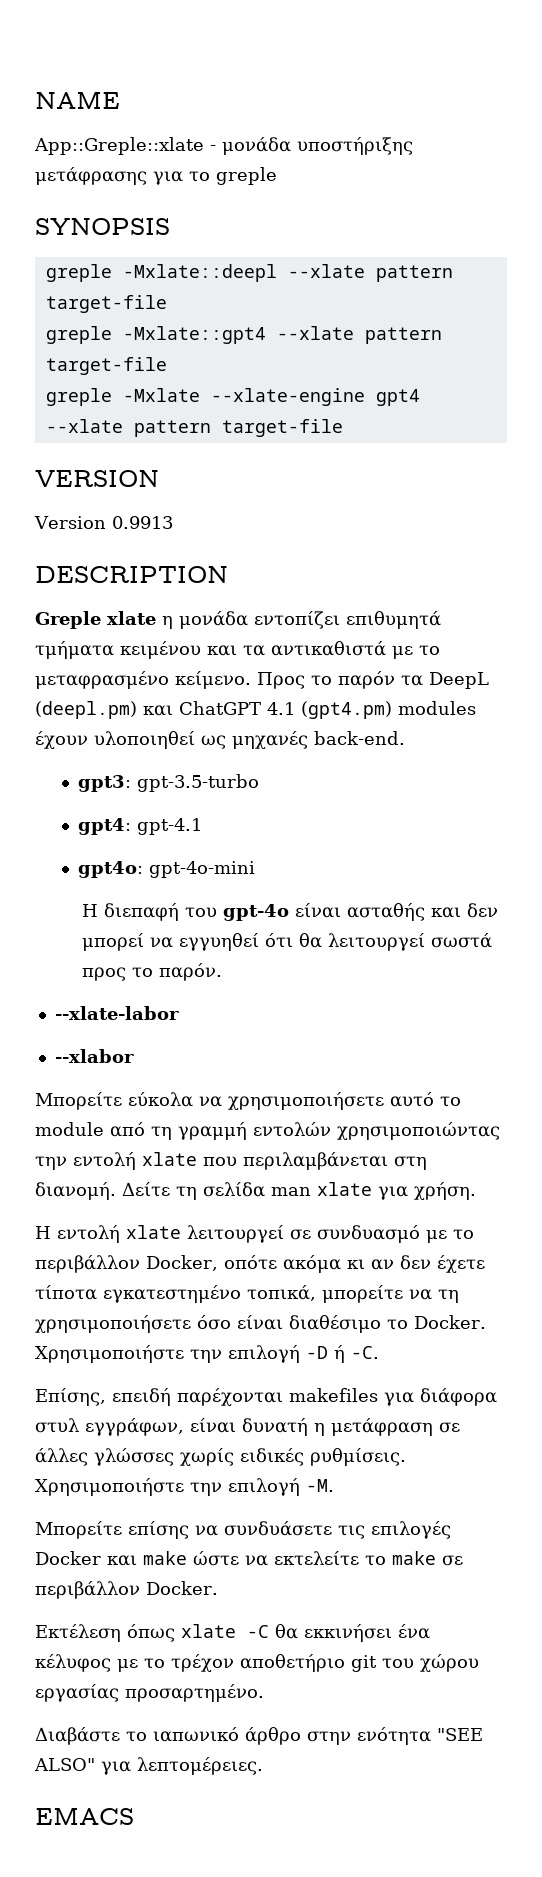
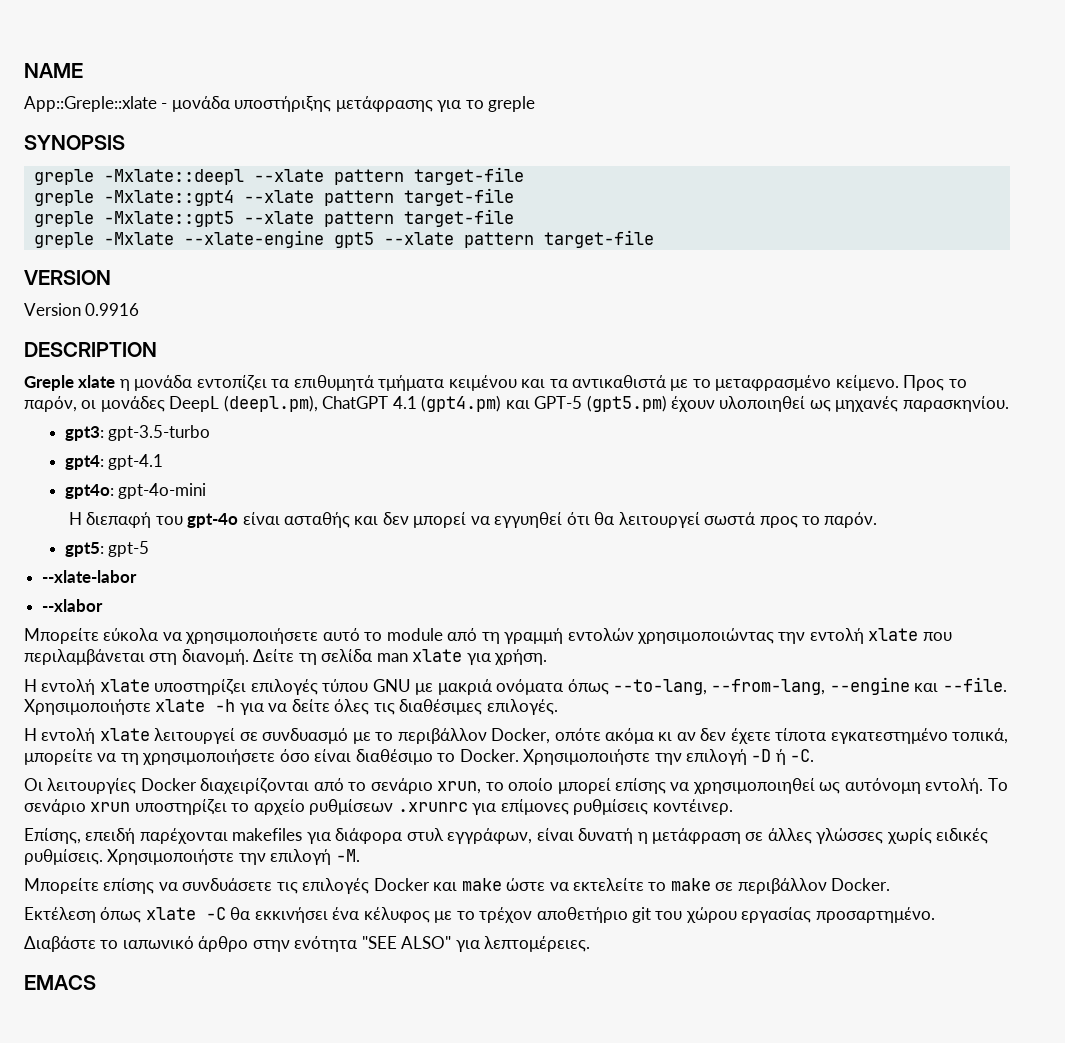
+ greple -Mxlate::gpt5 --xlate pattern target-file
- greple -Mxlate --xlate-engine gpt4 --xlate pattern target-file
+ greple -Mxlate --xlate-engine gpt5 --xlate pattern target-file
- Version 0.9913
+ Version 0.9916
- Greple xlate η μονάδα εντοπίζει επιθυμητά τμήματα κειμένου και τα αντικαθιστά με το μεταφρασμένο κείμενο.
+ Greple xlate η μονάδα εντοπίζει τα επιθυμητά τμήματα κειμένου και τα αντικαθιστά με το μεταφρασμένο κείμενο.
- Προς το παρόν τα DeepL (deepl.pm) και ChatGPT 4.1 (gpt4.pm) modules έχουν υλοποιηθεί ως μηχανές back-end.
+ Προς το παρόν, οι μονάδες DeepL (deepl.pm), ChatGPT 4.1 (gpt4.pm) και GPT-5 (gpt5.pm) έχουν υλοποιηθεί ως μηχανές παρασκηνίου.
+ gpt5: gpt-5
+ Η εντολή xlate υποστηρίζει επιλογές τύπου GNU με μακριά ονόματα όπως --to-lang, --from-lang, --engine και --file. Χρησιμοποιήστε xlate -h για να δείτε όλες τις διαθέσιμες επιλογές.
+ Οι λειτουργίες Docker διαχειρίζονται από το σενάριο xrun, το οποίο μπορεί επίσης να χρησιμοποιηθεί ως αυτόνομη εντολή. Το σενάριο xrun υποστηρίζει το αρχείο ρυθμίσεων .xrunrc για επίμονες ρυθμίσεις κοντέινερ.

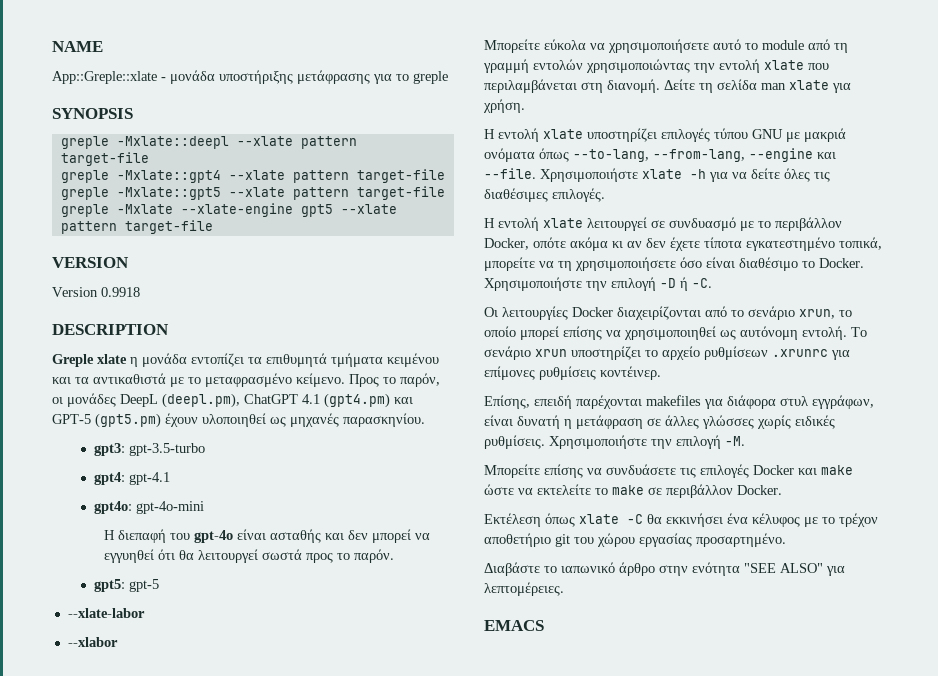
- Version 0.9916
+ Version 0.9918

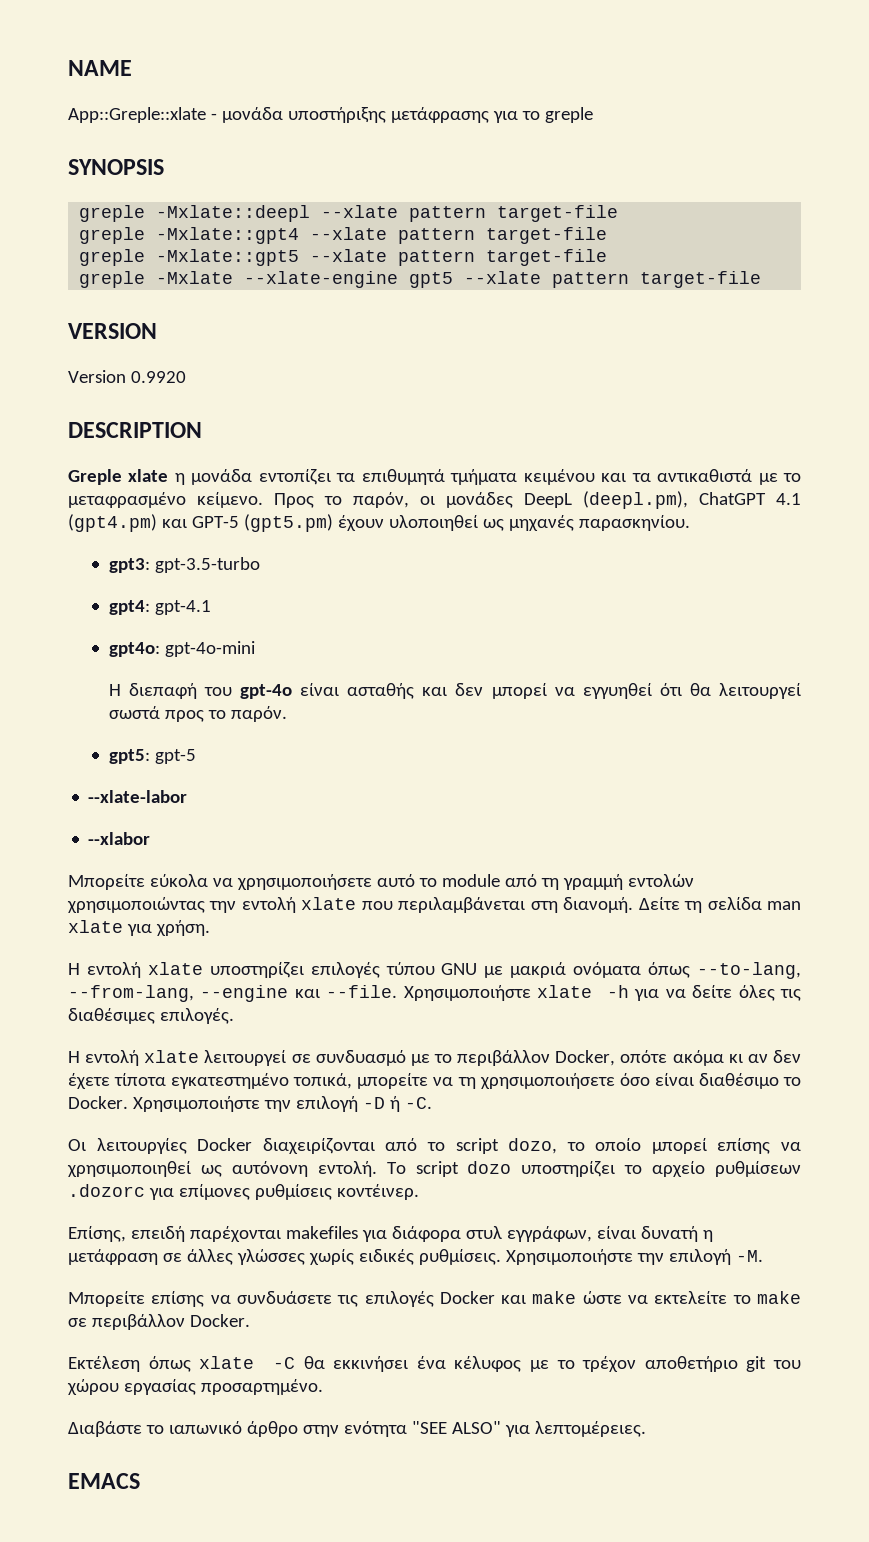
- Version 0.9918
+ Version 0.9920
- Οι λειτουργίες Docker διαχειρίζονται από το σενάριο xrun, το οποίο μπορεί επίσης να χρησιμοποιηθεί ως αυτόνομη εντολή.
+ Οι λειτουργίες Docker διαχειρίζονται από το script dozo, το οποίο μπορεί επίσης να χρησιμοποιηθεί ως αυτόνονη εντολή.
- Το σενάριο xrun υποστηρίζει το αρχείο ρυθμίσεων .xrunrc για επίμονες ρυθμίσεις κοντέινερ.
+ Το script dozo υποστηρίζει το αρχείο ρυθμίσεων .dozorc για επίμονες ρυθμίσεις κοντέινερ.

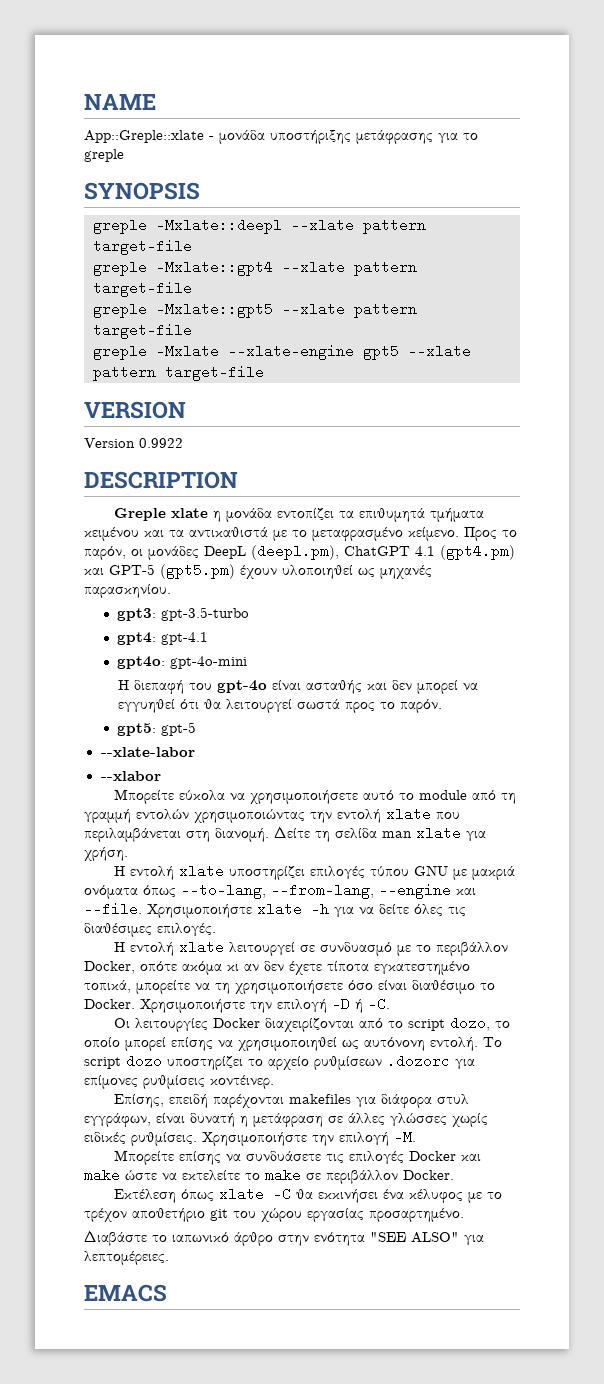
- Version 0.9920
+ Version 0.9922

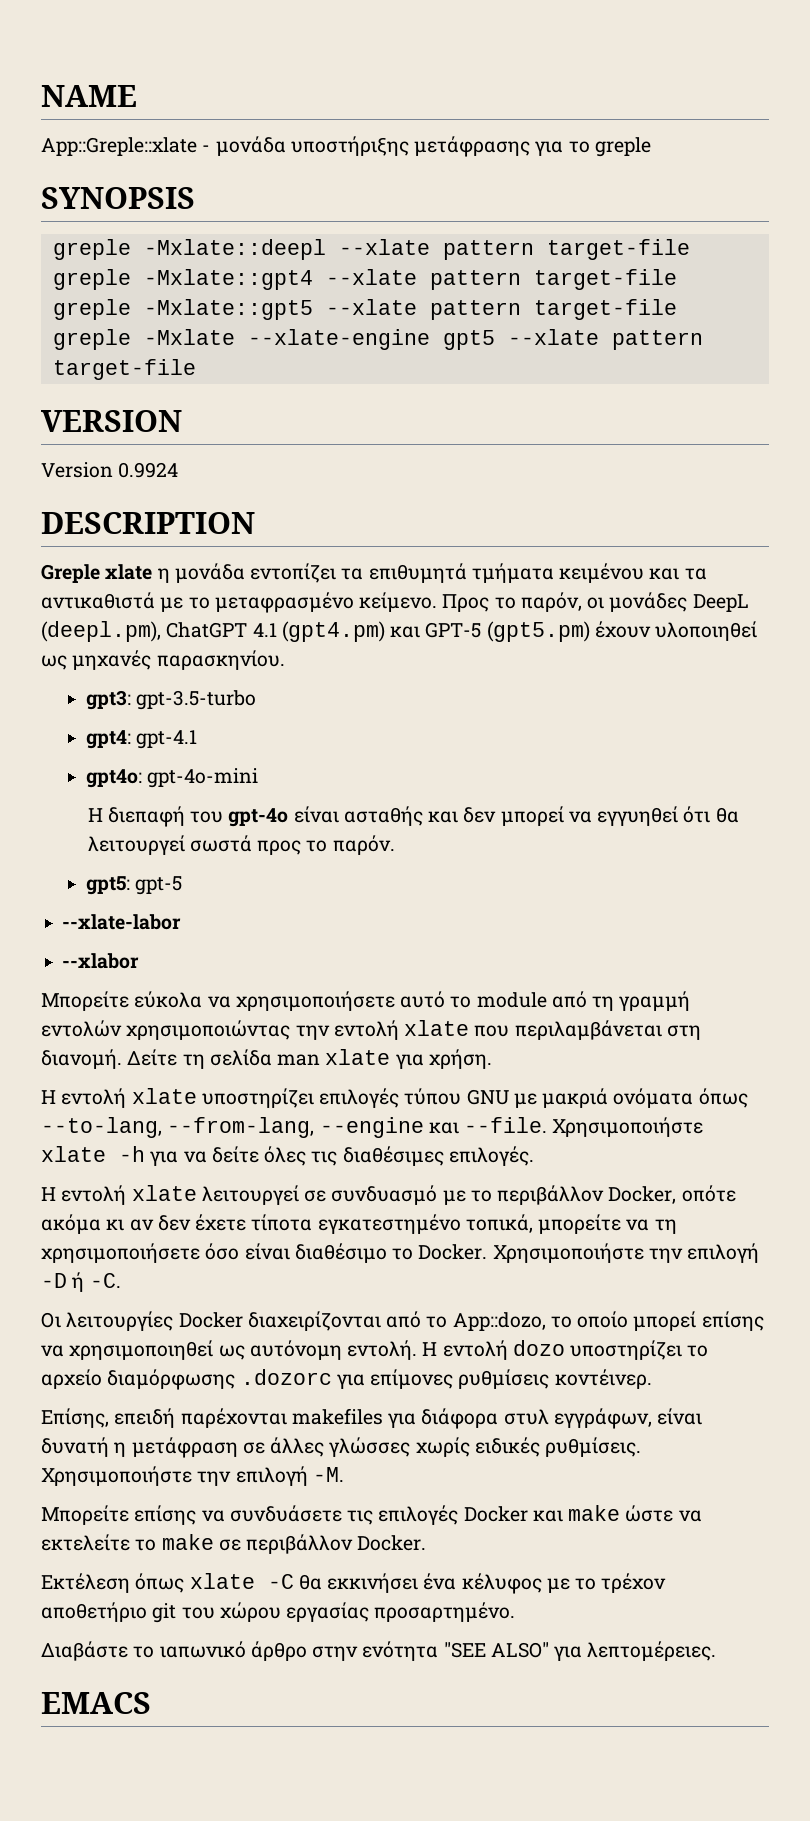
- Version 0.9922
+ Version 0.9924
- Οι λειτουργίες Docker διαχειρίζονται από το script dozo, το οποίο μπορεί επίσης να χρησιμοποιηθεί ως αυτόνονη εντολή. Το script dozo υποστηρίζει το αρχείο ρυθμίσεων .dozorc για επίμονες ρυθμίσεις κοντέινερ.
+ Οι λειτουργίες Docker διαχειρίζονται από το App::dozo, το οποίο μπορεί επίσης να χρησιμοποιηθεί ως αυτόνομη εντολή. Η εντολή dozo υποστηρίζει το αρχείο διαμόρφωσης .dozorc για επίμονες ρυθμίσεις κοντέινερ.

